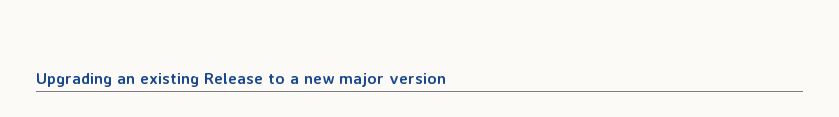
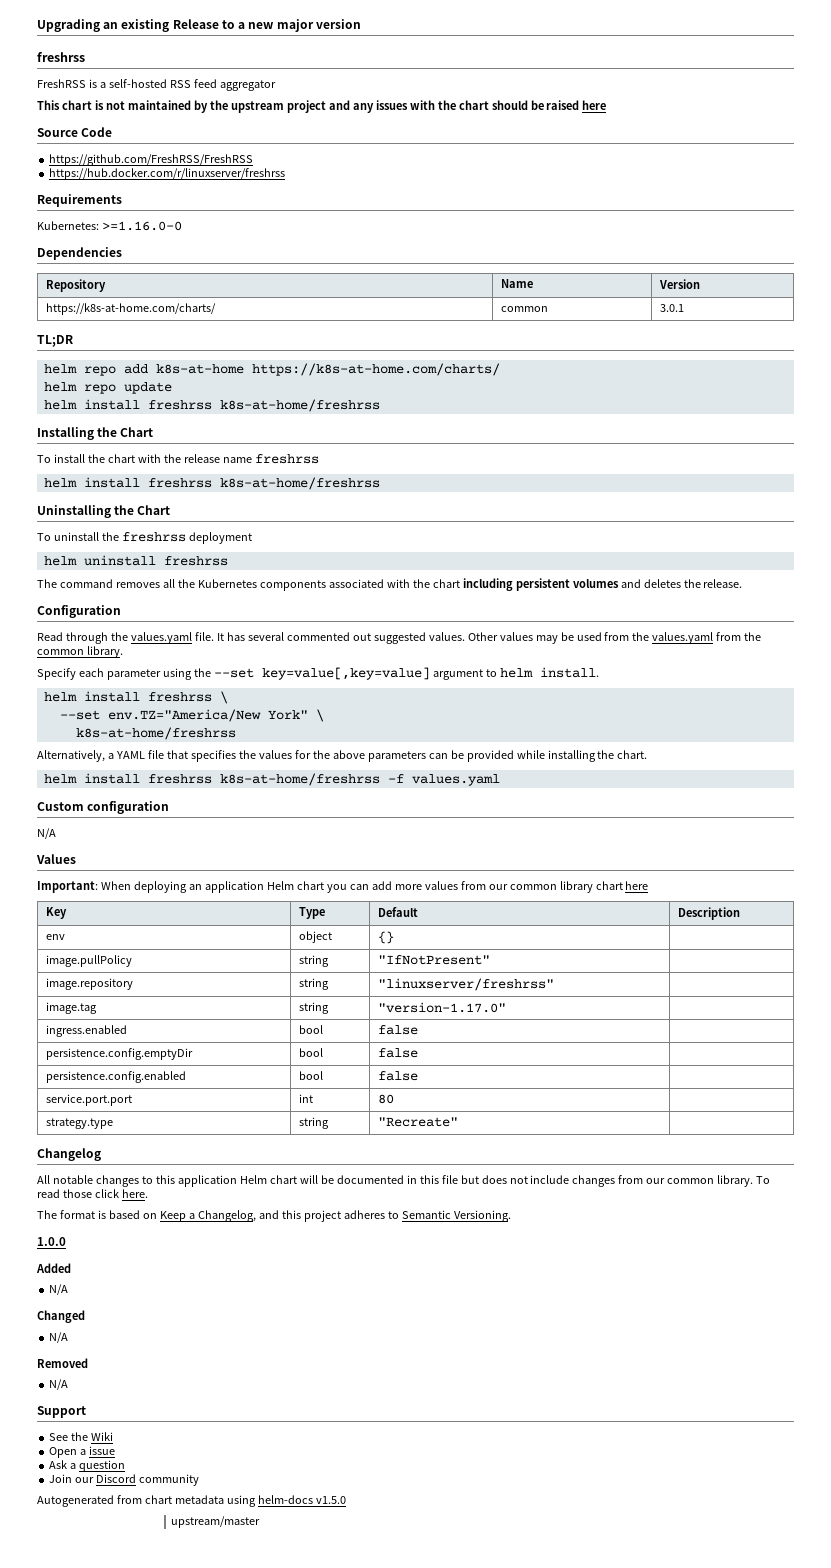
  Upgrading an existing Release to a new major version
+ freshrss
+ FreshRSS is a self-hosted RSS feed aggregator
+ This chart is not maintained by the upstream project and any issues with the chart should be raised here
+ Source Code
+ https://github.com/FreshRSS/FreshRSS
+ https://hub.docker.com/r/linuxserver/freshrss
+ Requirements
+ Kubernetes: >=1.16.0-0
+ Dependencies
+ Repository | Name | Version
+ https://k8s-at-home.com/charts/ | common | 3.0.1
+ TL;DR
+ helm repo add k8s-at-home https://k8s-at-home.com/charts/
+ helm repo update
+ helm install freshrss k8s-at-home/freshrss
+ Installing the Chart
+ To install the chart with the release name freshrss
+ helm install freshrss k8s-at-home/freshrss
+ Uninstalling the Chart
+ To uninstall the freshrss deployment
+ helm uninstall freshrss
+ The command removes all the Kubernetes components associated with the chart including persistent volumes and deletes the release.
+ Configuration
+ Read through the values.yaml file. It has several commented out suggested values. Other values may be used from the values.yaml from the common library.
+ Specify each parameter using the --set key=value[,key=value] argument to helm install.
+ helm install freshrss \
+ --set env.TZ="America/New York" \
+ k8s-at-home/freshrss
+ Alternatively, a YAML file that specifies the values for the above parameters can be provided while installing the chart.
+ helm install freshrss k8s-at-home/freshrss -f values.yaml
+ Custom configuration
+ N/A
+ Values
+ Important: When deploying an application Helm chart you can add more values from our common library chart here
+ Key | Type | Default | Description
+ env | object | {} |
+ image.pullPolicy | string | "IfNotPresent" |
+ image.repository | string | "linuxserver/freshrss" |
+ image.tag | string | "version-1.17.0" |
+ ingress.enabled | bool | false |
+ persistence.config.emptyDir | bool | false |
+ persistence.config.enabled | bool | false |
+ service.port.port | int | 80 |
+ strategy.type | string | "Recreate" |
+ Changelog
+ All notable changes to this application Helm chart will be documented in this file but does not include changes from our common library. To read those click here.
+ The format is based on Keep a Changelog, and this project adheres to Semantic Versioning.
+ 1.0.0
+ Added
+ N/A
+ Changed
+ N/A
+ Removed
+ N/A
+ Support
+ See the Wiki
+ Open a issue
+ Ask a question
+ Join our Discord community
+ Autogenerated from chart metadata using helm-docs v1.5.0
+ upstream/master

